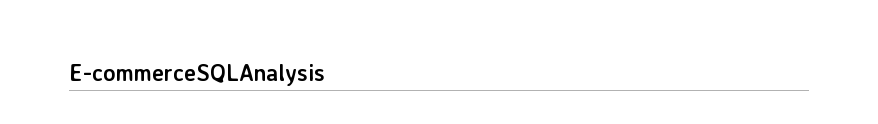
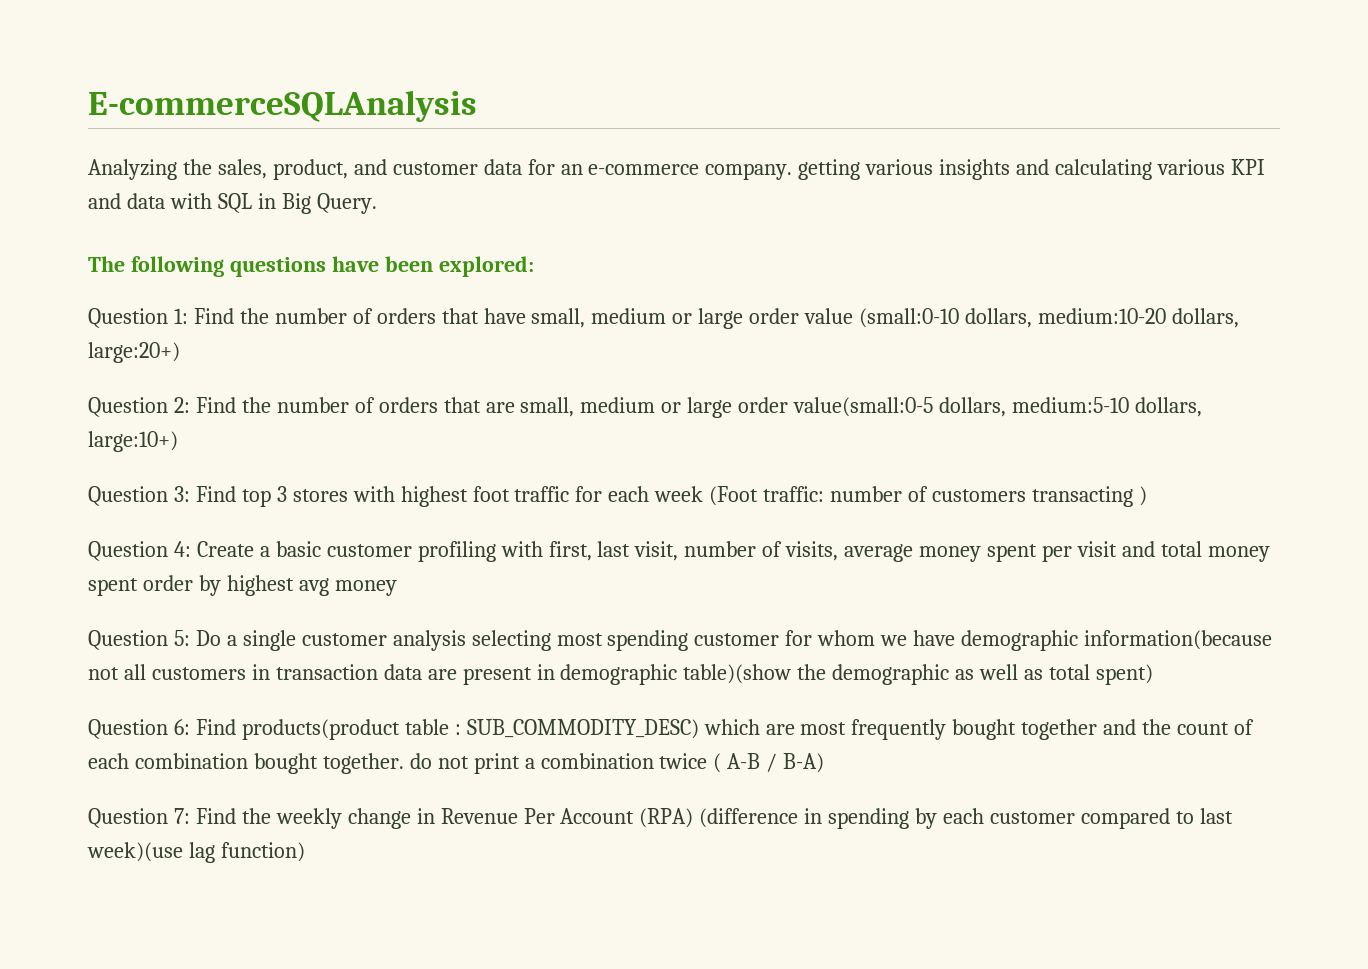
+ Analyzing the sales, product, and customer data for an e-commerce company. getting various insights and calculating various KPI and data with SQL in Big Query.
+ The following questions have been explored:
+ Question 1: Find the number of orders that have small, medium or large order value (small:0-10 dollars, medium:10-20 dollars, large:20+)
+ Question 2: Find the number of orders that are small, medium or large order value(small:0-5 dollars, medium:5-10 dollars, large:10+)
+ Question 3: Find top 3 stores with highest foot traffic for each week (Foot traffic: number of customers transacting )
+ Question 4: Create a basic customer profiling with first, last visit, number of visits, average money spent per visit and total money spent order by highest avg money
+ Question 5: Do a single customer analysis selecting most spending customer for whom we have demographic information(because not all customers in transaction data are present in demographic table)(show the demographic as well as total spent)
+ Question 6: Find products(product table : SUB_COMMODITY_DESC) which are most frequently bought together and the count of each combination bought together. do not print a combination twice ( A-B / B-A)
+ Question 7: Find the weekly change in Revenue Per Account (RPA) (difference in spending by each customer compared to last week)(use lag function)

